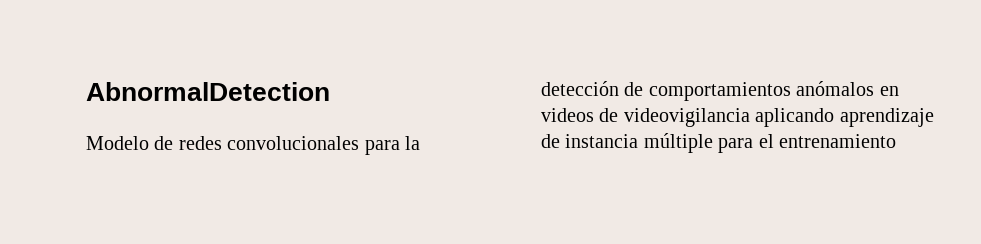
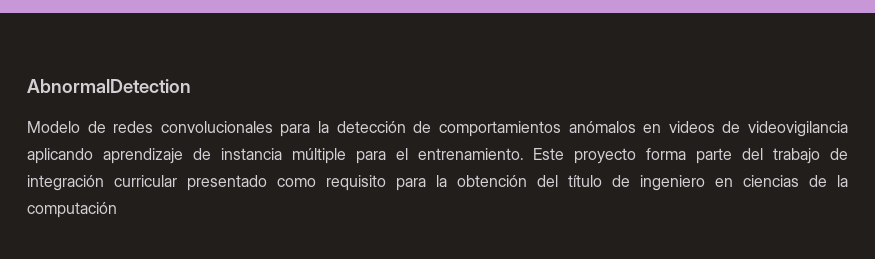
- Modelo de redes convolucionales para la detección de comportamientos anómalos en videos de videovigilancia aplicando aprendizaje de instancia múltiple para el entrenamiento
+ Modelo de redes convolucionales para la detección de comportamientos anómalos en videos de videovigilancia aplicando aprendizaje de instancia múltiple para el entrenamiento. Este proyecto forma parte del trabajo de integración curricular presentado como requisito para la obtención del título de ingeniero en ciencias de la computación

